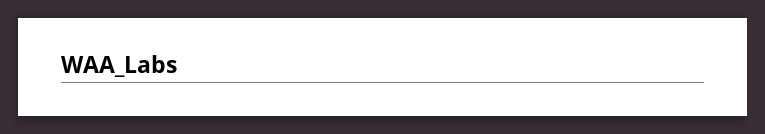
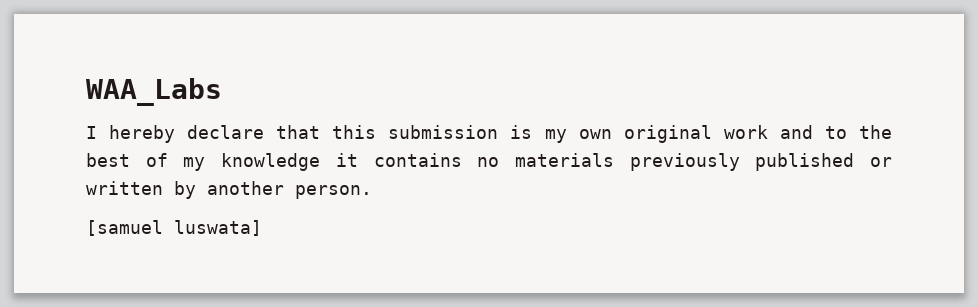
+ I hereby declare that this submission is my own original work and to the best of my knowledge it contains no materials previously published or written by another person.
+ [samuel luswata]

